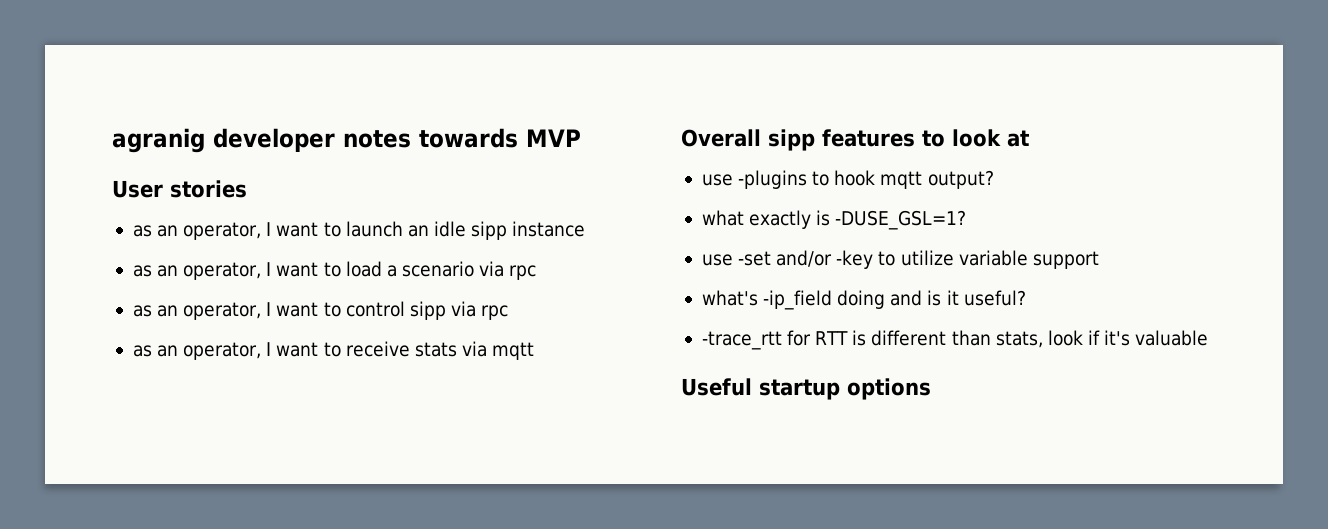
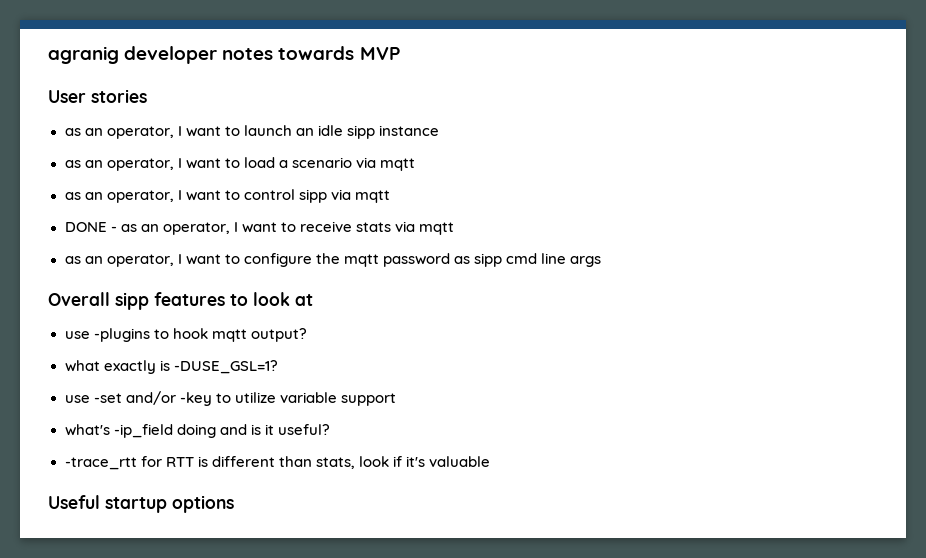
- as an operator, I want to load a scenario via rpc
+ as an operator, I want to load a scenario via mqtt
- as an operator, I want to control sipp via rpc
- as an operator, I want to receive stats via mqtt
+ as an operator, I want to control sipp via mqtt
+ DONE - as an operator, I want to receive stats via mqtt
+ as an operator, I want to configure the mqtt password as sipp cmd line args

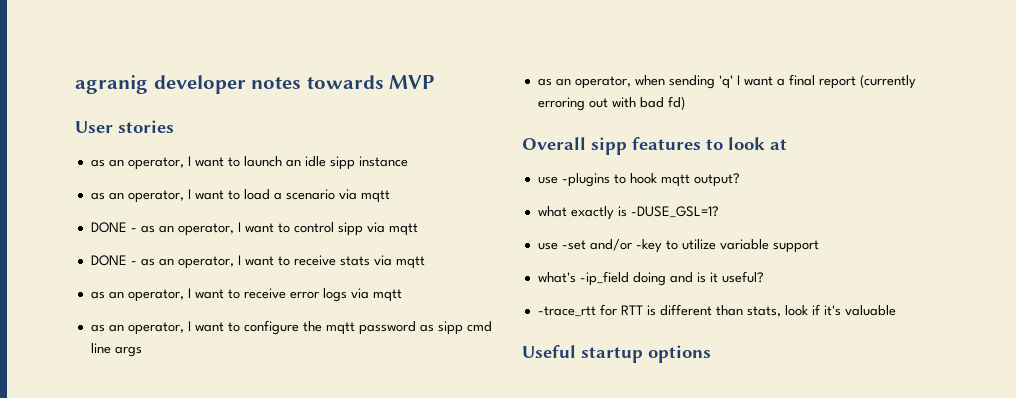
- as an operator, I want to control sipp via mqtt
+ DONE - as an operator, I want to control sipp via mqtt
+ as an operator, I want to receive error logs via mqtt
+ as an operator, when sending 'q' I want a final report (currently erroring out with bad fd)

